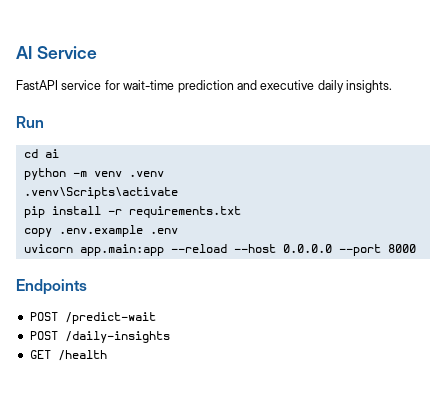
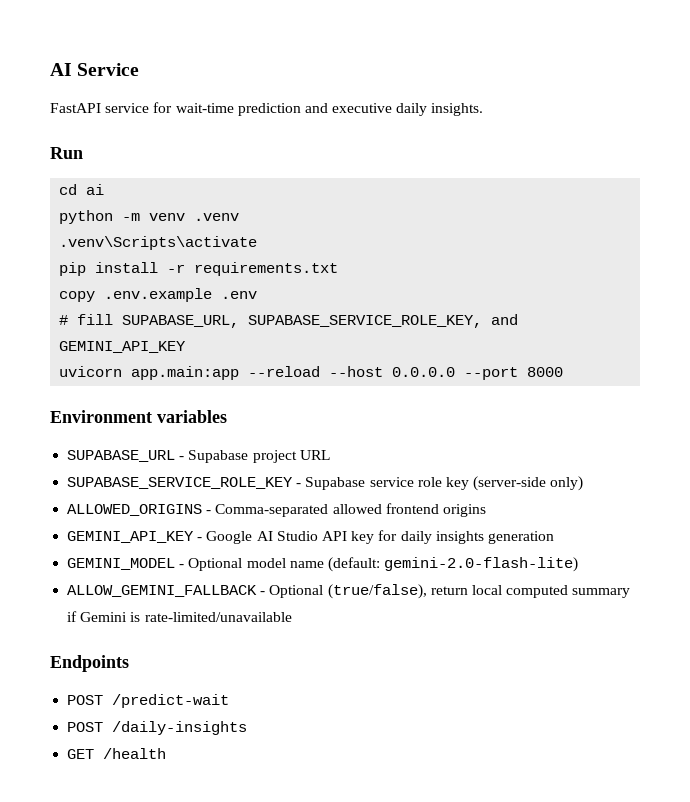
+ # fill SUPABASE_URL, SUPABASE_SERVICE_ROLE_KEY, and GEMINI_API_KEY
+ Environment variables
+ SUPABASE_URL - Supabase project URL
+ SUPABASE_SERVICE_ROLE_KEY - Supabase service role key (server-side only)
+ ALLOWED_ORIGINS - Comma-separated allowed frontend origins
+ GEMINI_API_KEY - Google AI Studio API key for daily insights generation
+ GEMINI_MODEL - Optional model name (default: gemini-2.0-flash-lite)
+ ALLOW_GEMINI_FALLBACK - Optional (true/false), return local computed summary if Gemini is rate-limited/unavailable

